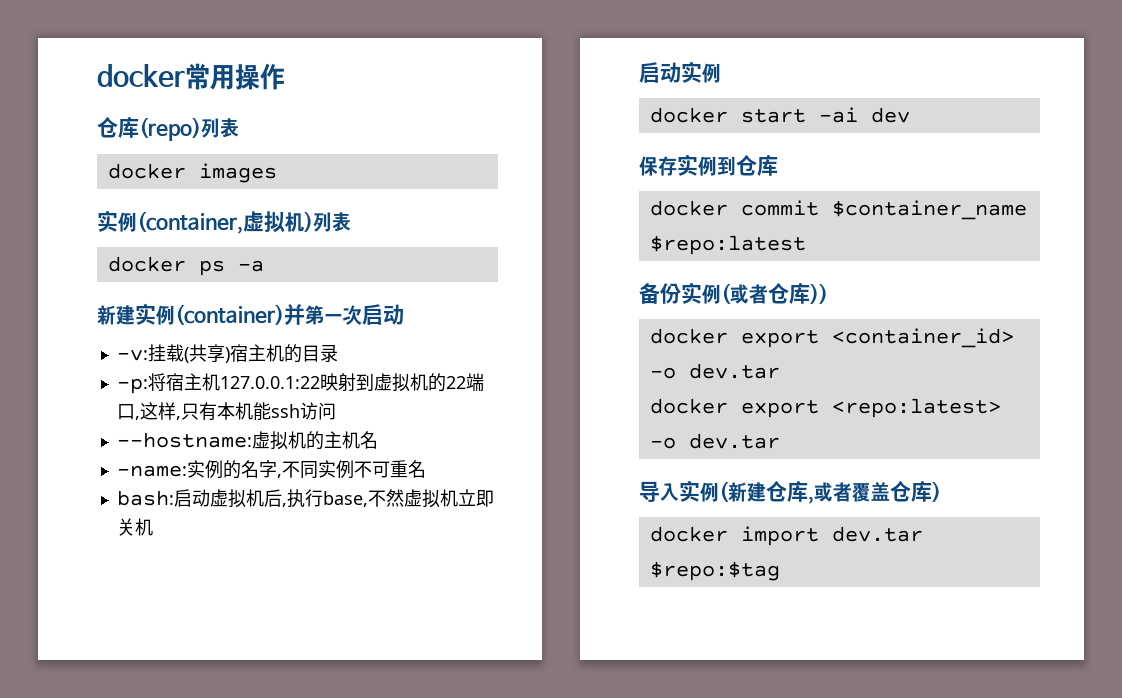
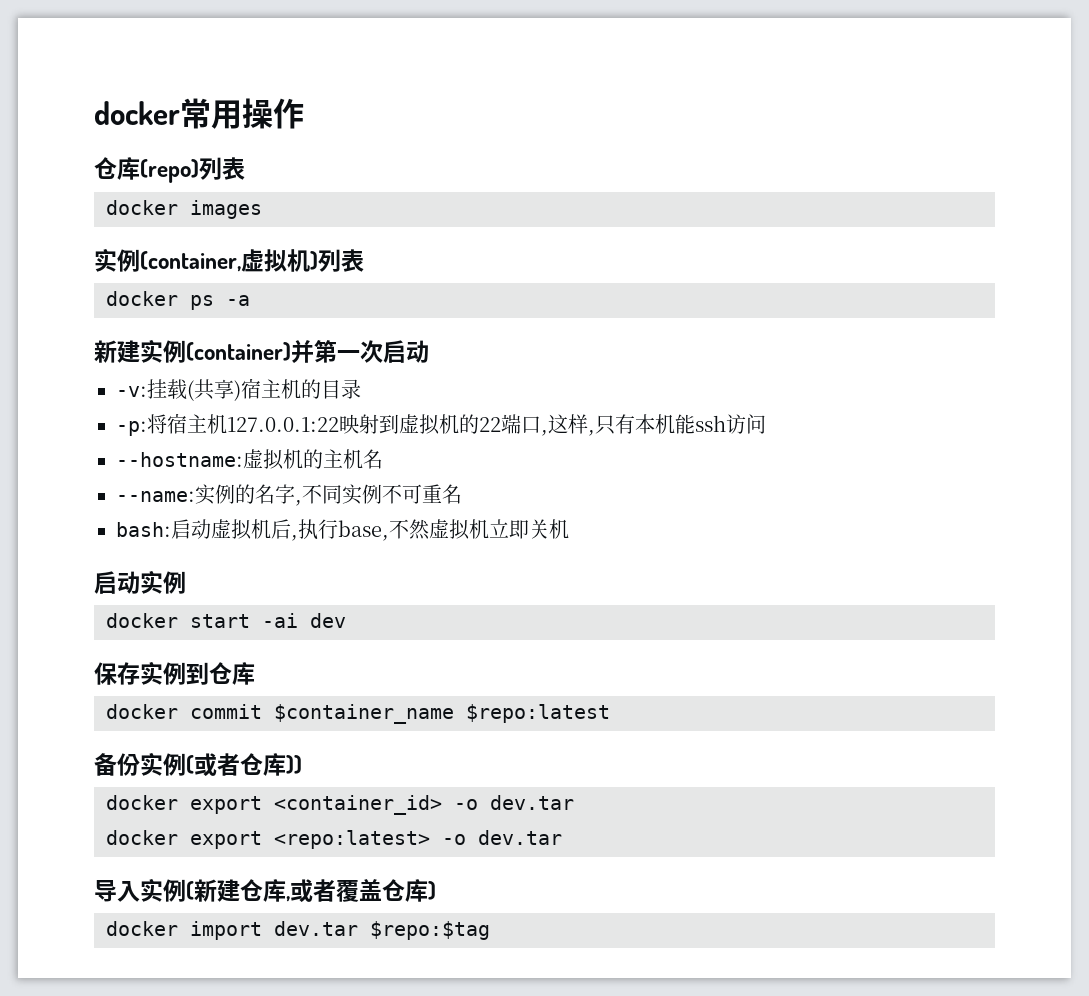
- -name:实例的名字,不同实例不可重名
+ --name:实例的名字,不同实例不可重名

